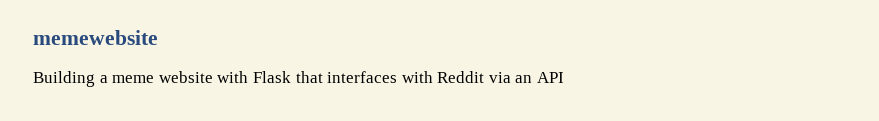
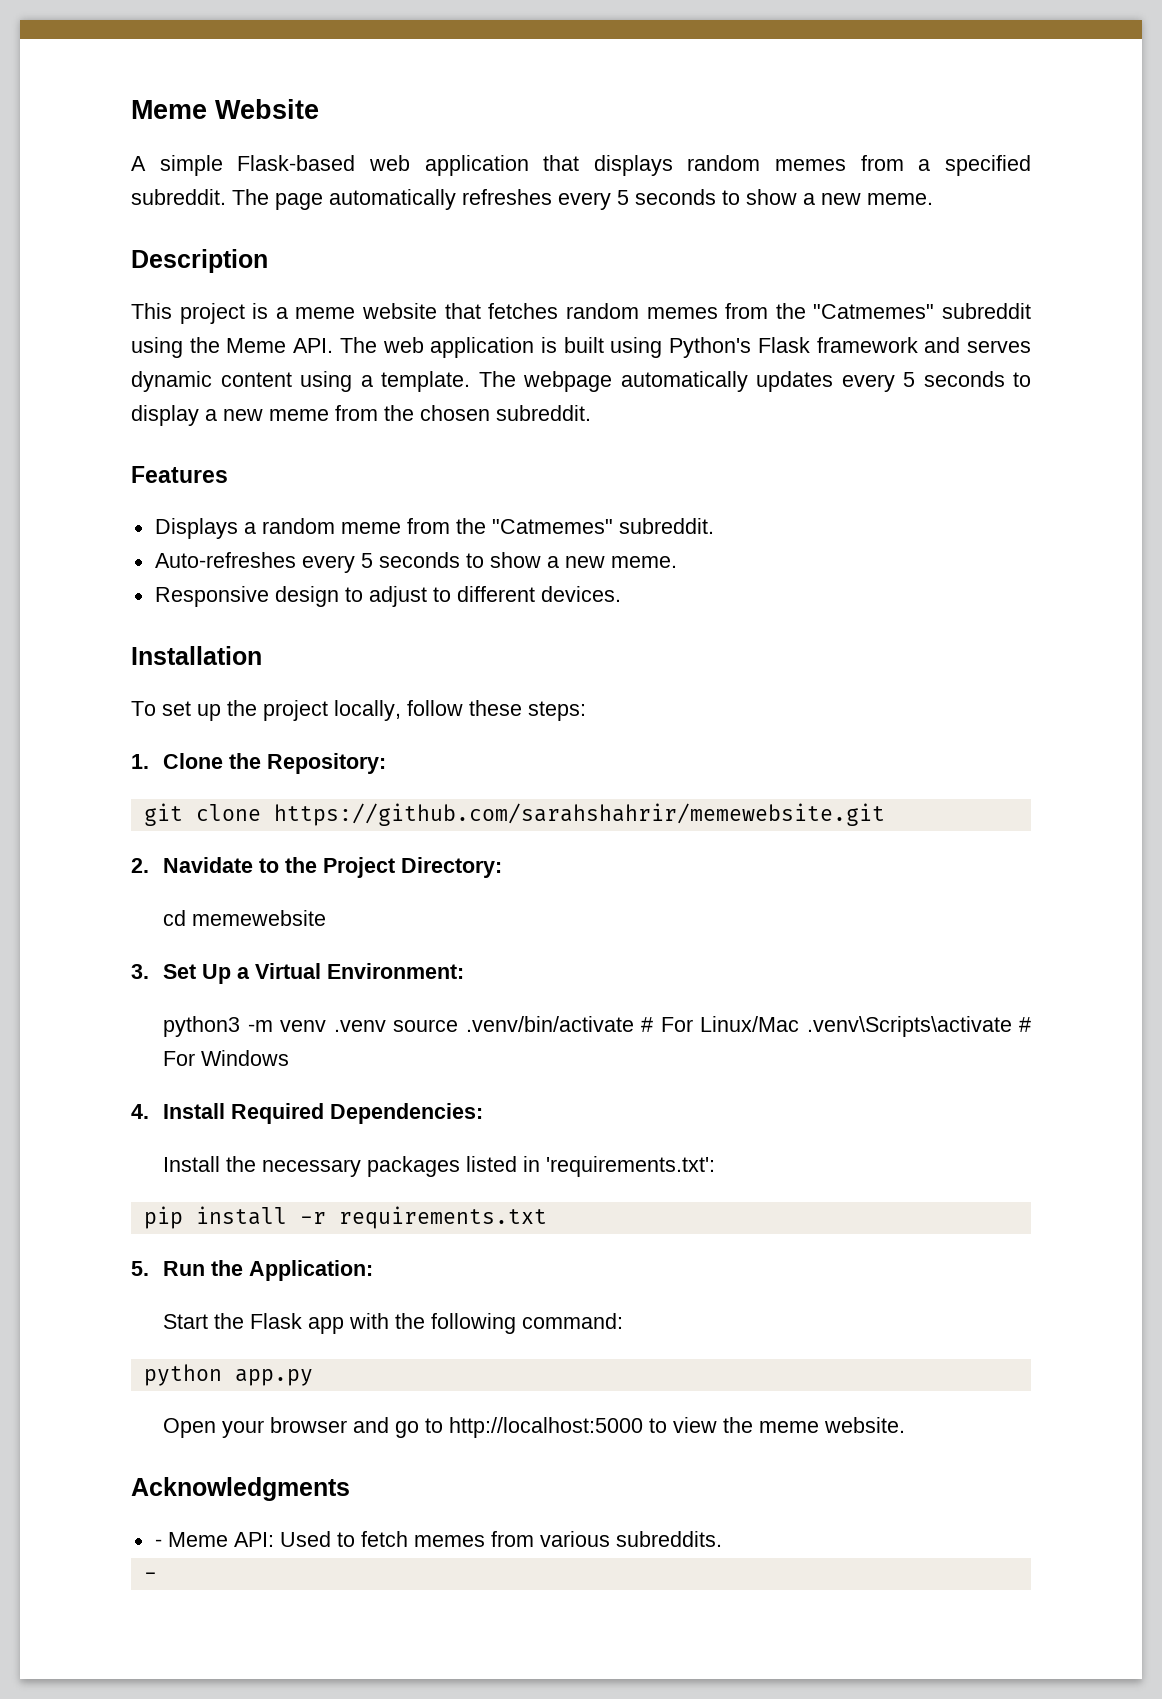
- memewebsite
- Building a meme website with Flask that interfaces with Reddit via an API
+ Meme Website
+ A simple Flask-based web application that displays random memes from a specified subreddit. The page automatically refreshes every 5 seconds to show a new meme.
+ Description
+ This project is a meme website that fetches random memes from the "Catmemes" subreddit using the Meme API. The web application is built using Python's Flask framework and serves dynamic content using a template. The webpage automatically updates every 5 seconds to display a new meme from the chosen subreddit.
+ Features
+ Displays a random meme from the "Catmemes" subreddit.
+ Auto-refreshes every 5 seconds to show a new meme.
+ Responsive design to adjust to different devices.
+ Installation
+ To set up the project locally, follow these steps:
+ 1. Clone the Repository:
+ git clone https://github.com/sarahshahrir/memewebsite.git
+ 2. Navidate to the Project Directory:
+ cd memewebsite
+ 3. Set Up a Virtual Environment:
+ python3 -m venv .venv source .venv/bin/activate # For Linux/Mac .venv\Scripts\activate # For Windows
+ 4. Install Required Dependencies:
+ Install the necessary packages listed in 'requirements.txt':
+ pip install -r requirements.txt
+ 5. Run the Application:
+ Start the Flask app with the following command:
+ python app.py
+ Open your browser and go to http://localhost:5000 to view the meme website.
+ Acknowledgments
+ - Meme API: Used to fetch memes from various subreddits.
+ -

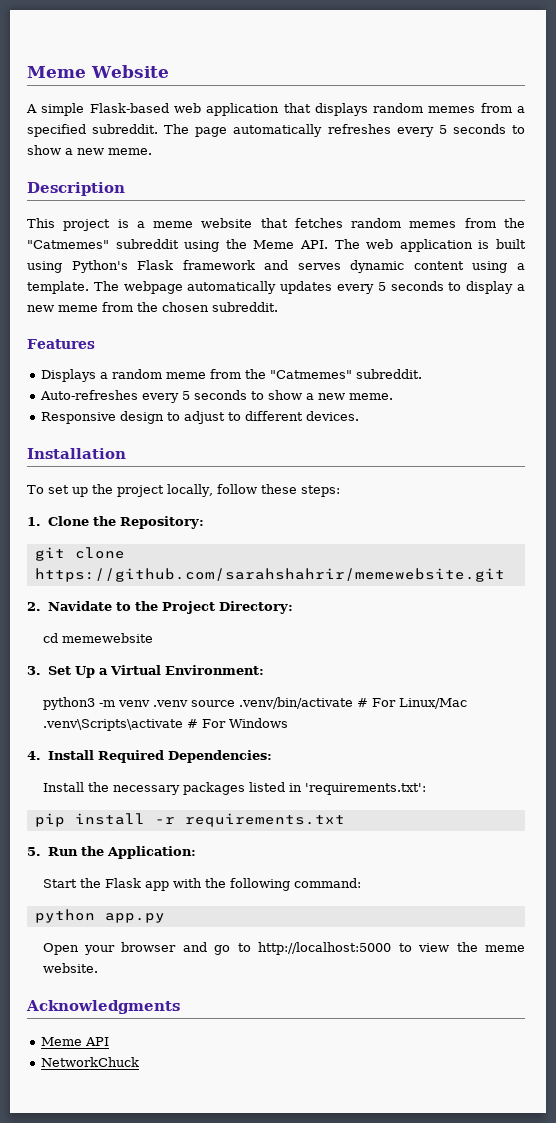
- - Meme API: Used to fetch memes from various subreddits.
- -
+ Meme API
+ NetworkChuck

